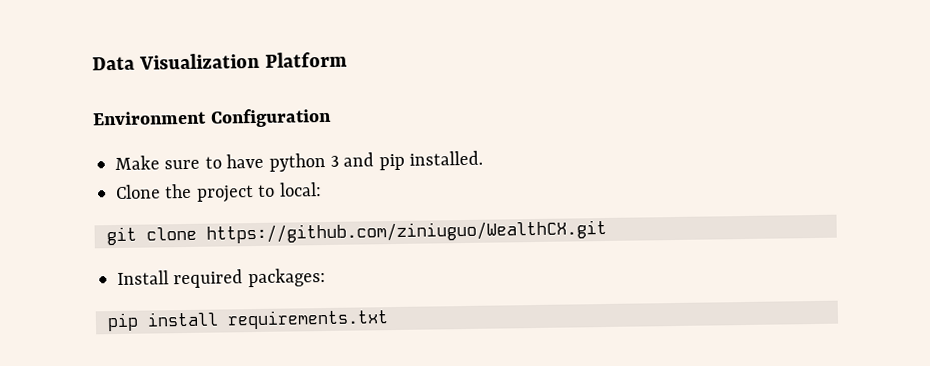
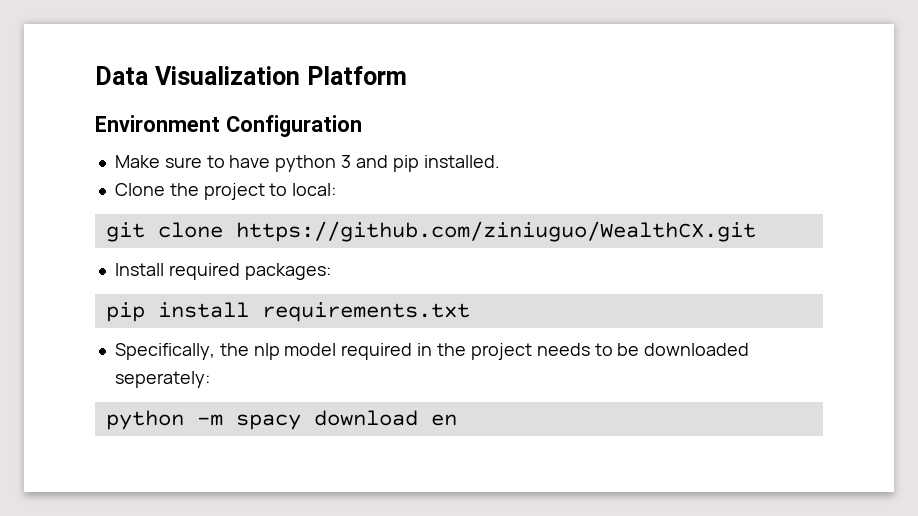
+ Specifically, the nlp model required in the project needs to be downloaded seperately:
+ python -m spacy download en

